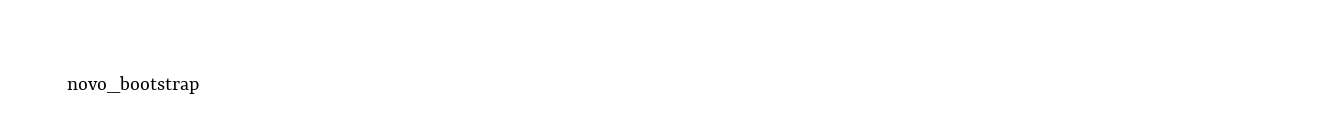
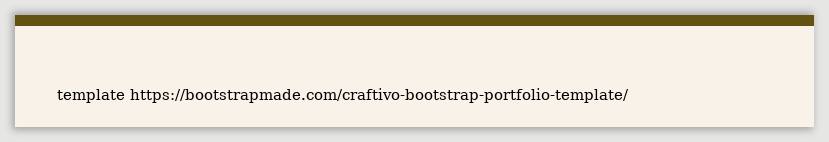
- novo_bootstrap
+ template https://bootstrapmade.com/craftivo-bootstrap-portfolio-template/

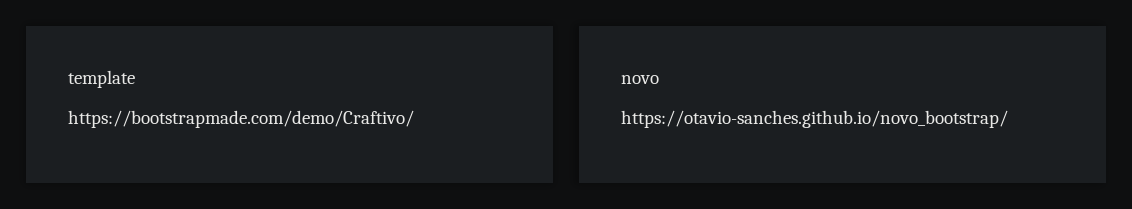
- template https://bootstrapmade.com/craftivo-bootstrap-portfolio-template/
+ template
+ https://bootstrapmade.com/demo/Craftivo/
+ novo
+ https://otavio-sanches.github.io/novo_bootstrap/

